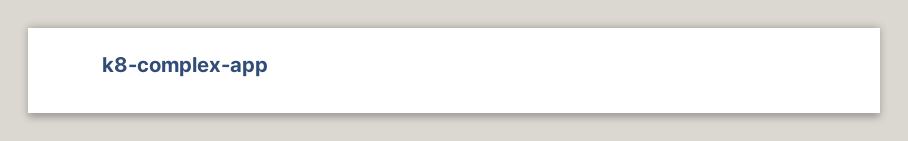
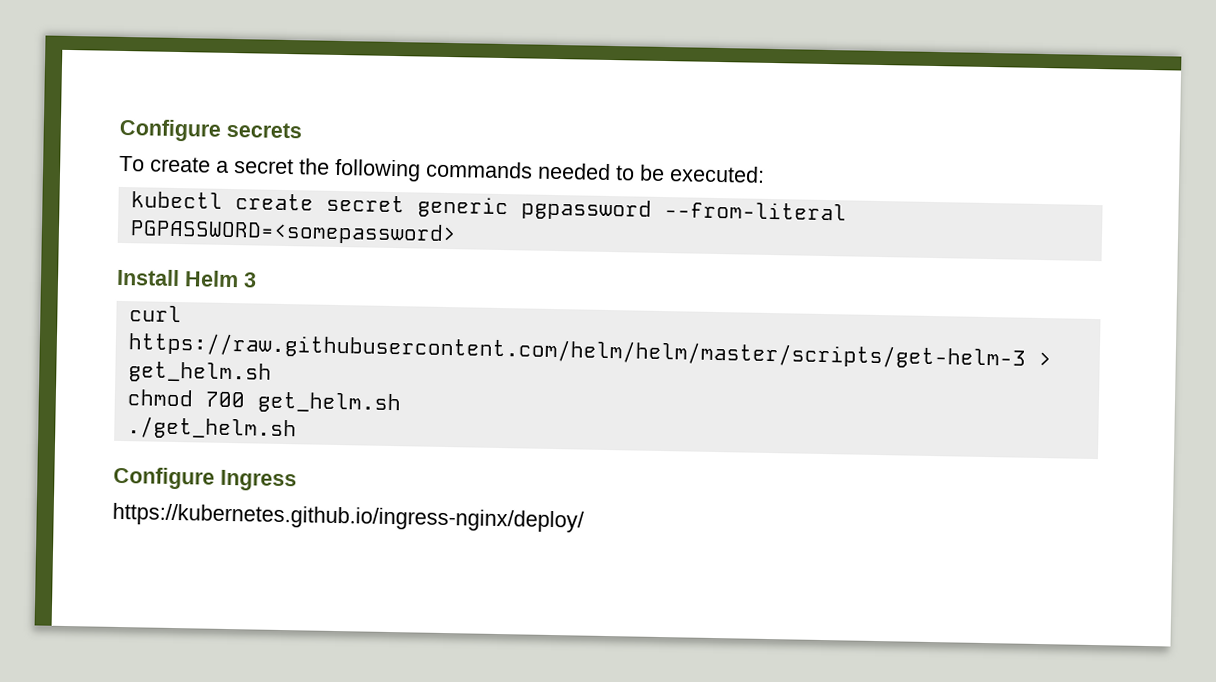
- k8-complex-app
+ Configure secrets
+ To create a secret the following commands needed to be executed:
+ kubectl create secret generic pgpassword --from-literal PGPASSWORD=<somepassword>
+ Install Helm 3
+ curl https://raw.githubusercontent.com/helm/helm/master/scripts/get-helm-3 > get_helm.sh
+ chmod 700 get_helm.sh
+ ./get_helm.sh
+ Configure Ingress
+ https://kubernetes.github.io/ingress-nginx/deploy/

